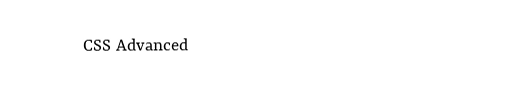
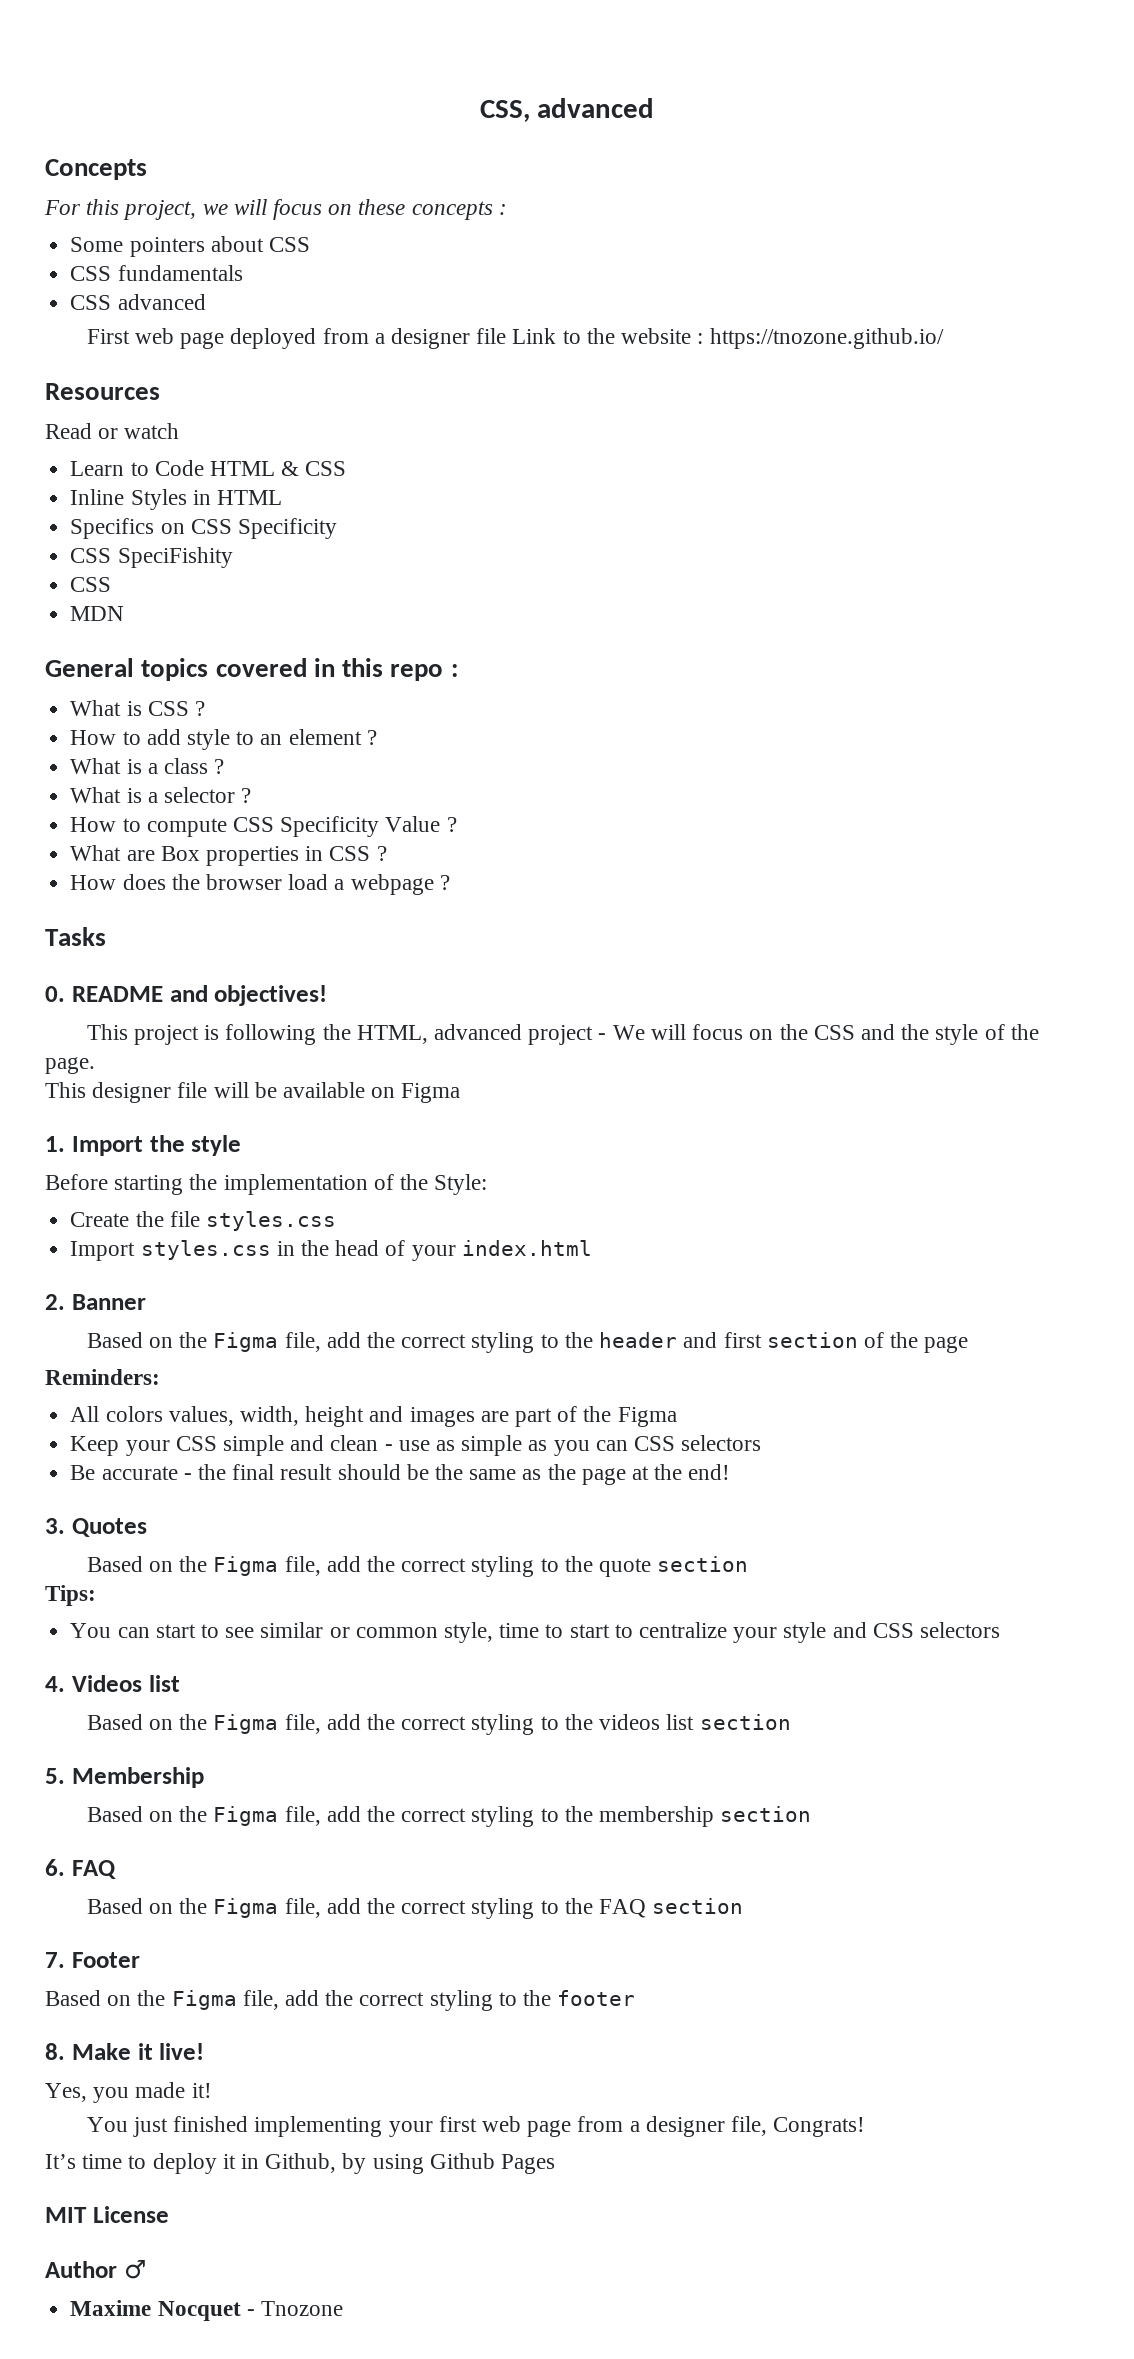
- CSS Advanced
+ CSS, advanced
+ Concepts
+ For this project, we will focus on these concepts :
+ Some pointers about CSS
+ CSS fundamentals
+ CSS advanced
+ First web page deployed from a designer file Link to the website : https://tnozone.github.io/
+ Resources
+ Read or watch
+ Learn to Code HTML & CSS
+ Inline Styles in HTML
+ Specifics on CSS Specificity
+ CSS SpeciFishity
+ CSS
+ MDN
+ General topics covered in this repo :
+ What is CSS ?
+ How to add style to an element ?
+ What is a class ?
+ What is a selector ?
+ How to compute CSS Specificity Value ?
+ What are Box properties in CSS ?
+ How does the browser load a webpage ?
+ Tasks
+ 0. README and objectives!
+ This project is following the HTML, advanced project - We will focus on the CSS and the style of the page.
+ This designer file will be available on Figma
+ 1. Import the style
+ Before starting the implementation of the Style:
+ Create the file styles.css
+ Import styles.css in the head of your index.html
+ 2. Banner
+ Based on the Figma file, add the correct styling to the header and first section of the page
+ Reminders:
+ All colors values, width, height and images are part of the Figma
+ Keep your CSS simple and clean - use as simple as you can CSS selectors
+ Be accurate - the final result should be the same as the page at the end!
+ 3. Quotes
+ Based on the Figma file, add the correct styling to the quote section
+ Tips:
+ You can start to see similar or common style, time to start to centralize your style and CSS selectors
+ 4. Videos list
+ Based on the Figma file, add the correct styling to the videos list section
+ 5. Membership
+ Based on the Figma file, add the correct styling to the membership section
+ 6. FAQ
+ Based on the Figma file, add the correct styling to the FAQ section
+ 7. Footer
+ Based on the Figma file, add the correct styling to the footer
+ 8. Make it live!
+ Yes, you made it!
+ You just finished implementing your first web page from a designer file, Congrats!
+ It’s time to deploy it in Github, by using Github Pages
+ MIT License
+ Author ♂
+ Maxime Nocquet - Tnozone

